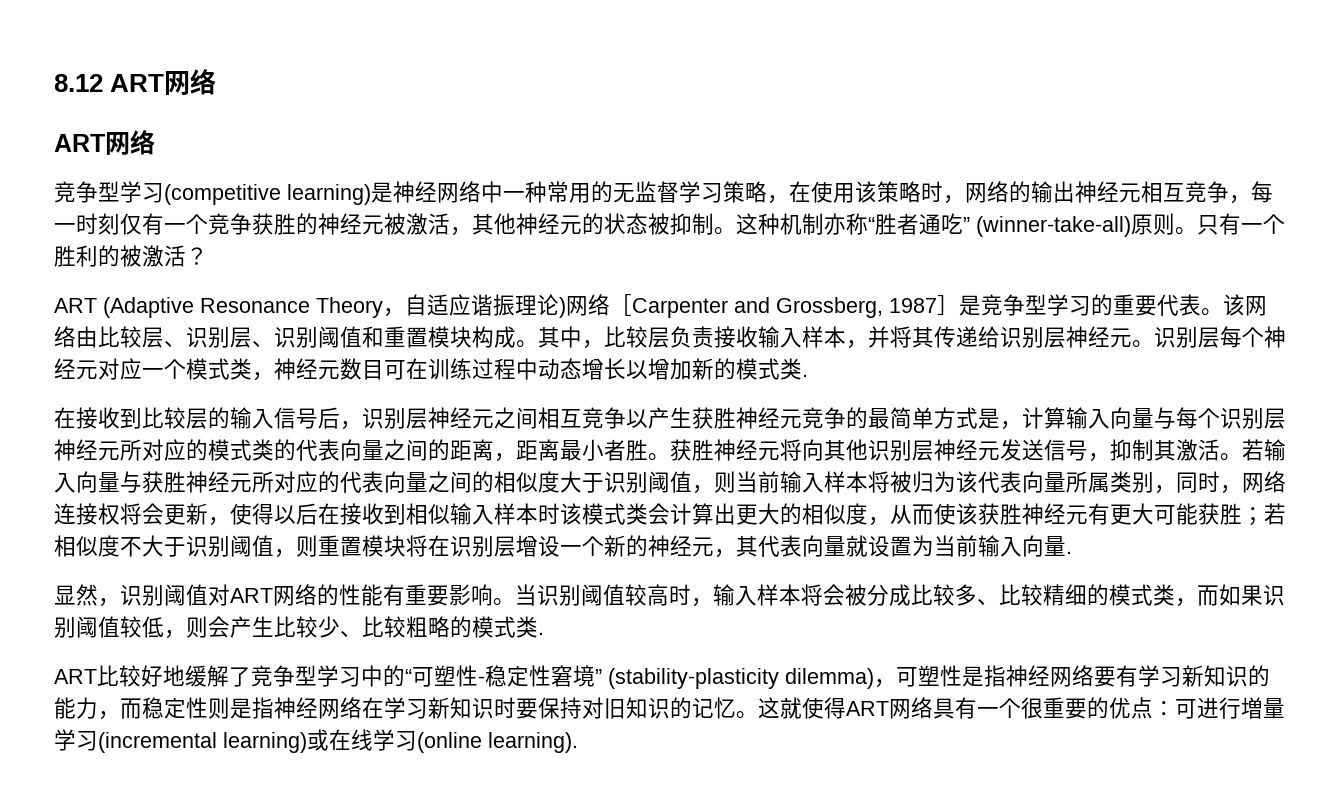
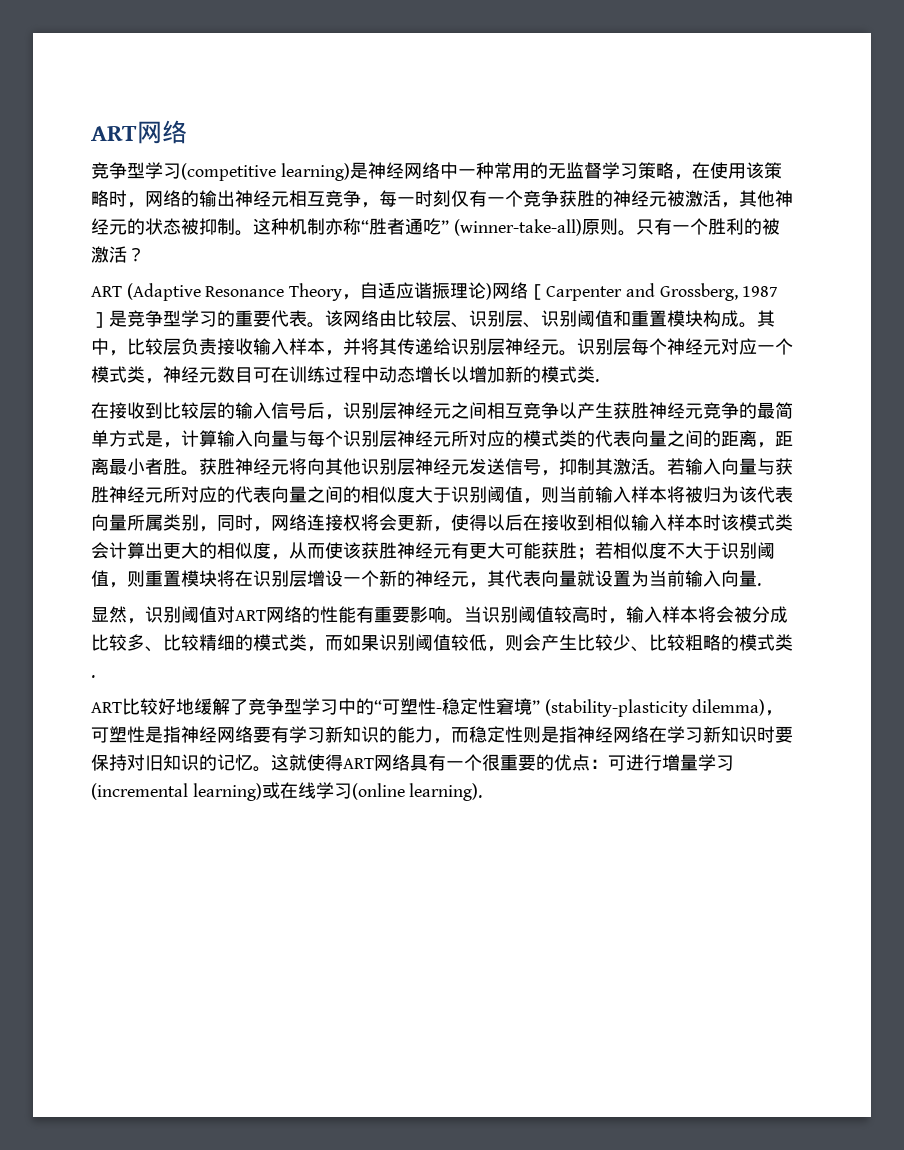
- 8.12 ART网络

